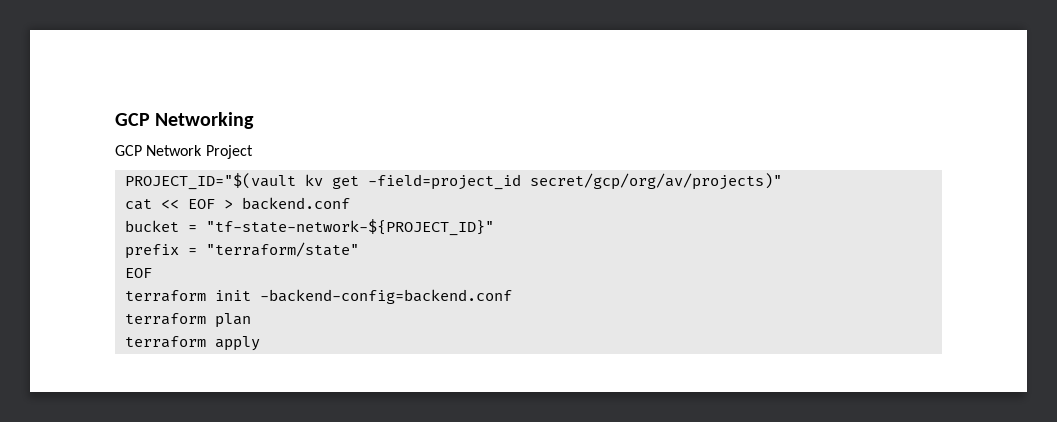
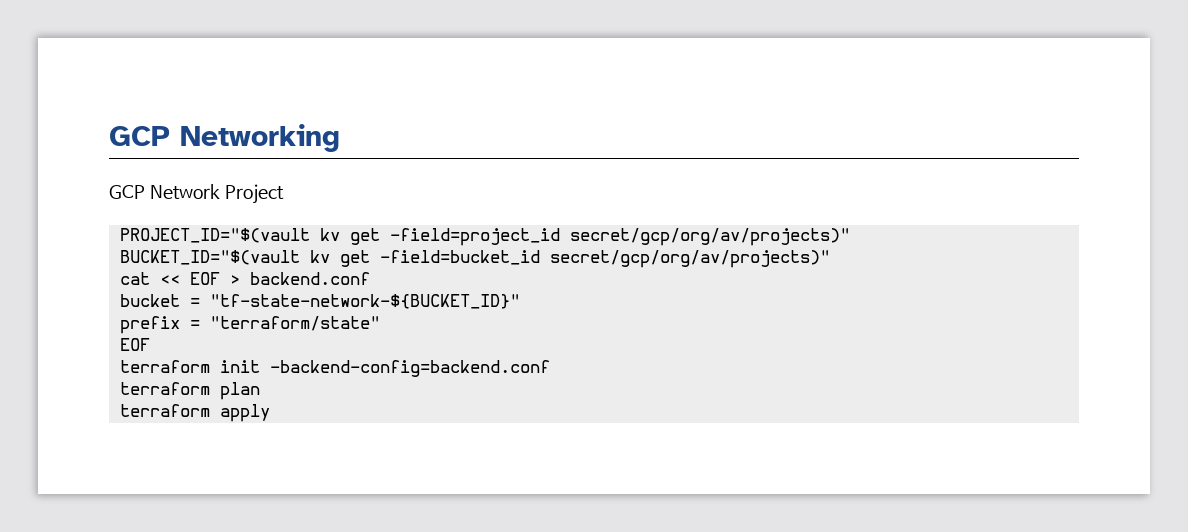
+ BUCKET_ID="$(vault kv get -field=bucket_id secret/gcp/org/av/projects)"
- bucket = "tf-state-network-${PROJECT_ID}"
+ bucket = "tf-state-network-${BUCKET_ID}"

